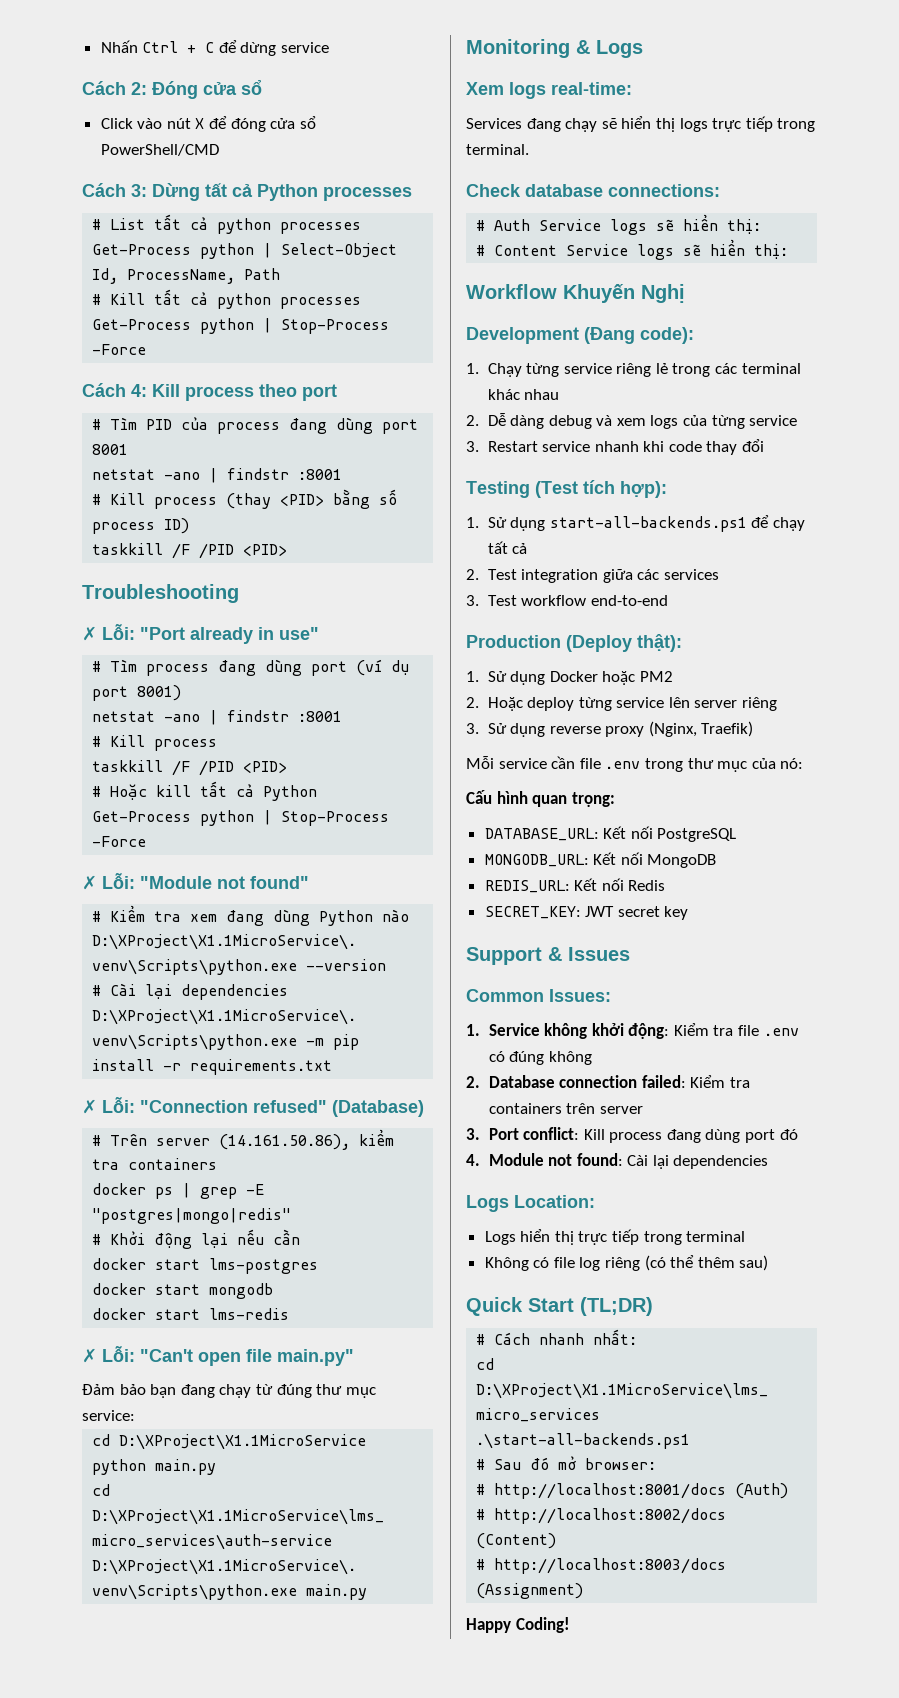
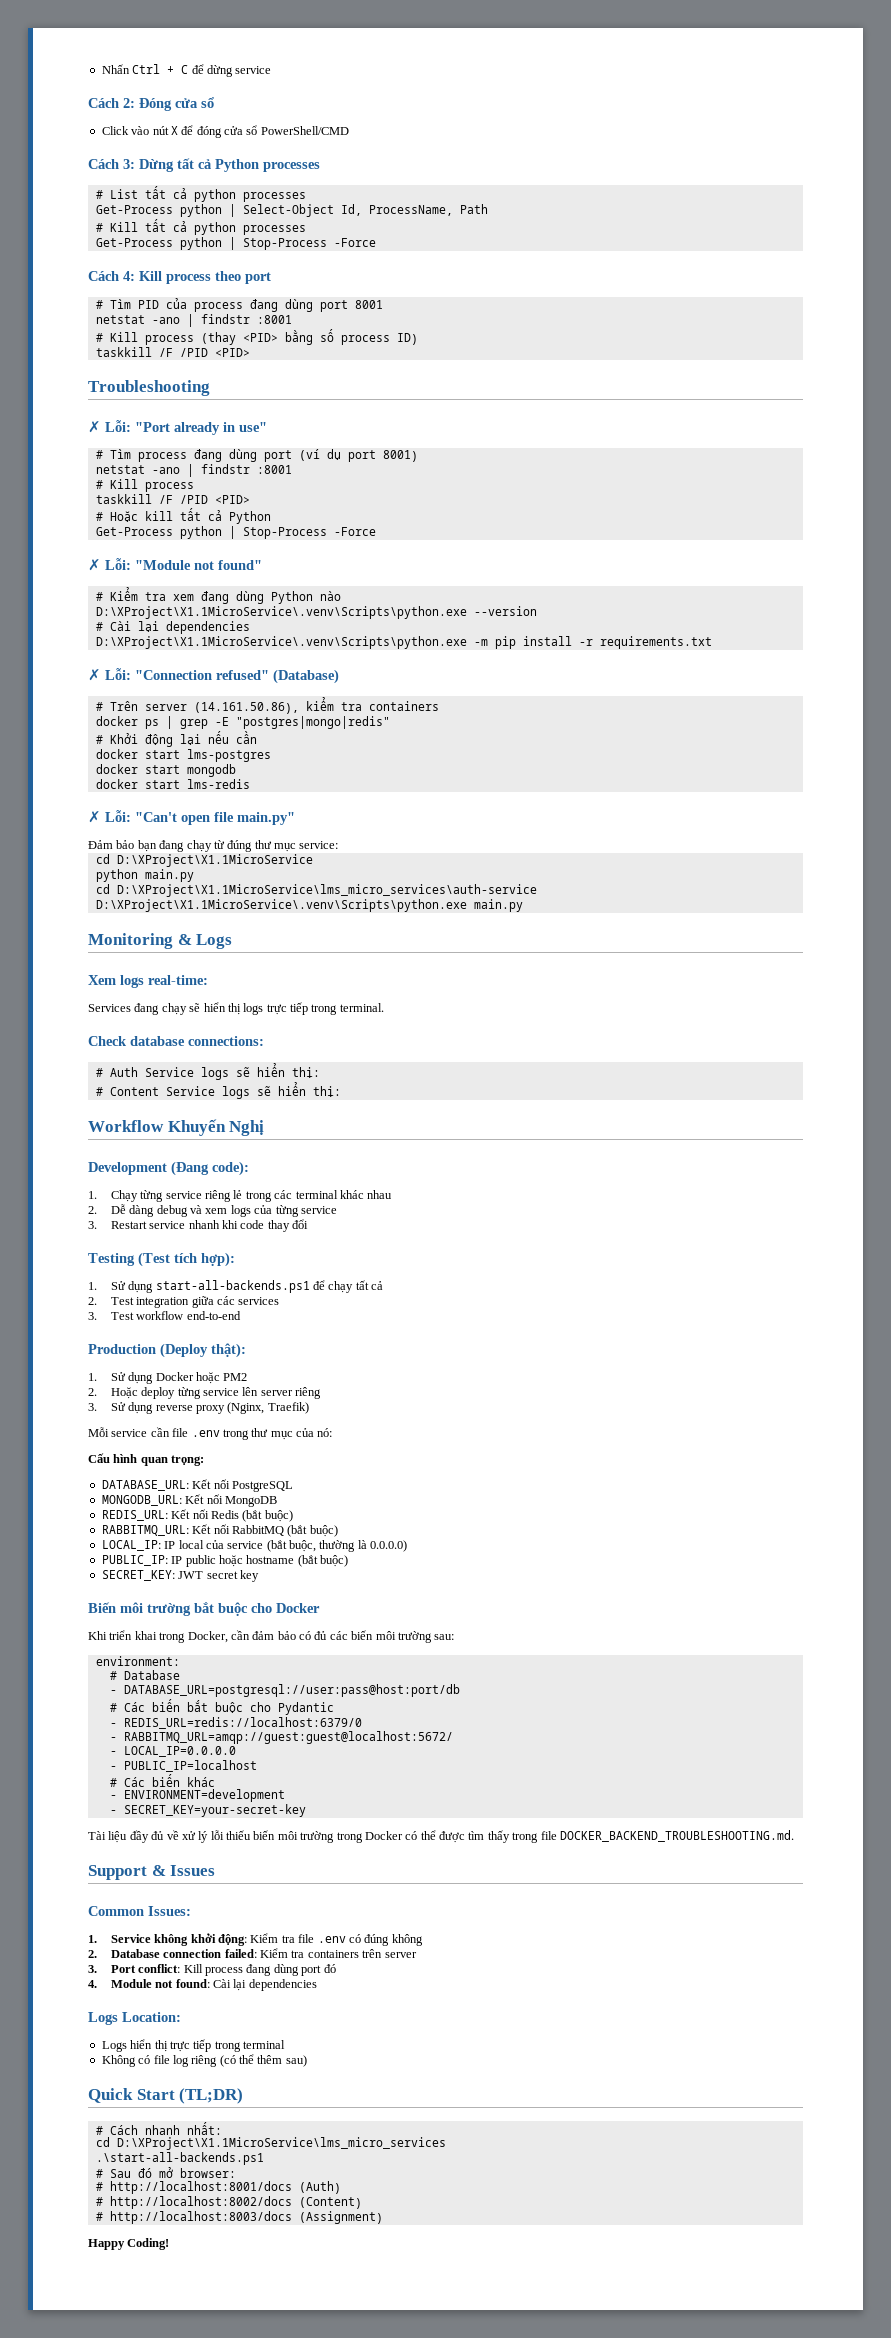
- REDIS_URL: Kết nối Redis
+ REDIS_URL: Kết nối Redis (bắt buộc)
+ RABBITMQ_URL: Kết nối RabbitMQ (bắt buộc)
+ LOCAL_IP: IP local của service (bắt buộc, thường là 0.0.0.0)
+ PUBLIC_IP: IP public hoặc hostname (bắt buộc)
  SECRET_KEY: JWT secret key
+ Biến môi trường bắt buộc cho Docker
+ Khi triển khai trong Docker, cần đảm bảo có đủ các biến môi trường sau:
+ environment:
+ # Database
+ - DATABASE_URL=postgresql://user:pass@host:port/db
+ # Các biến bắt buộc cho Pydantic
+ - REDIS_URL=redis://localhost:6379/0
+ - RABBITMQ_URL=amqp://guest:guest@localhost:5672/
+ - LOCAL_IP=0.0.0.0
+ - PUBLIC_IP=localhost
+ # Các biến khác
+ - ENVIRONMENT=development
+ - SECRET_KEY=your-secret-key
+ Tài liệu đầy đủ về xử lý lỗi thiếu biến môi trường trong Docker có thể được tìm thấy trong file DOCKER_BACKEND_TROUBLESHOOTING.md.

